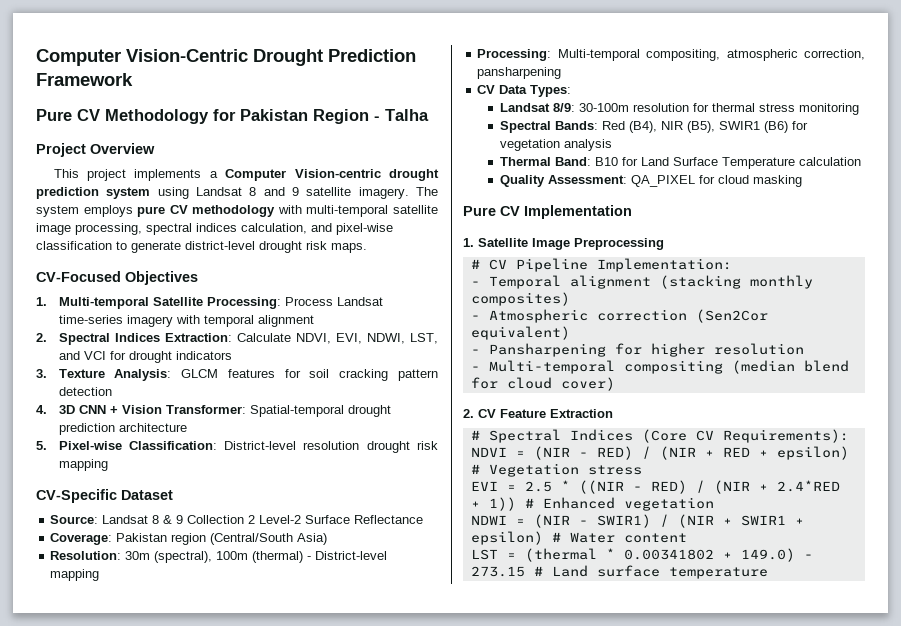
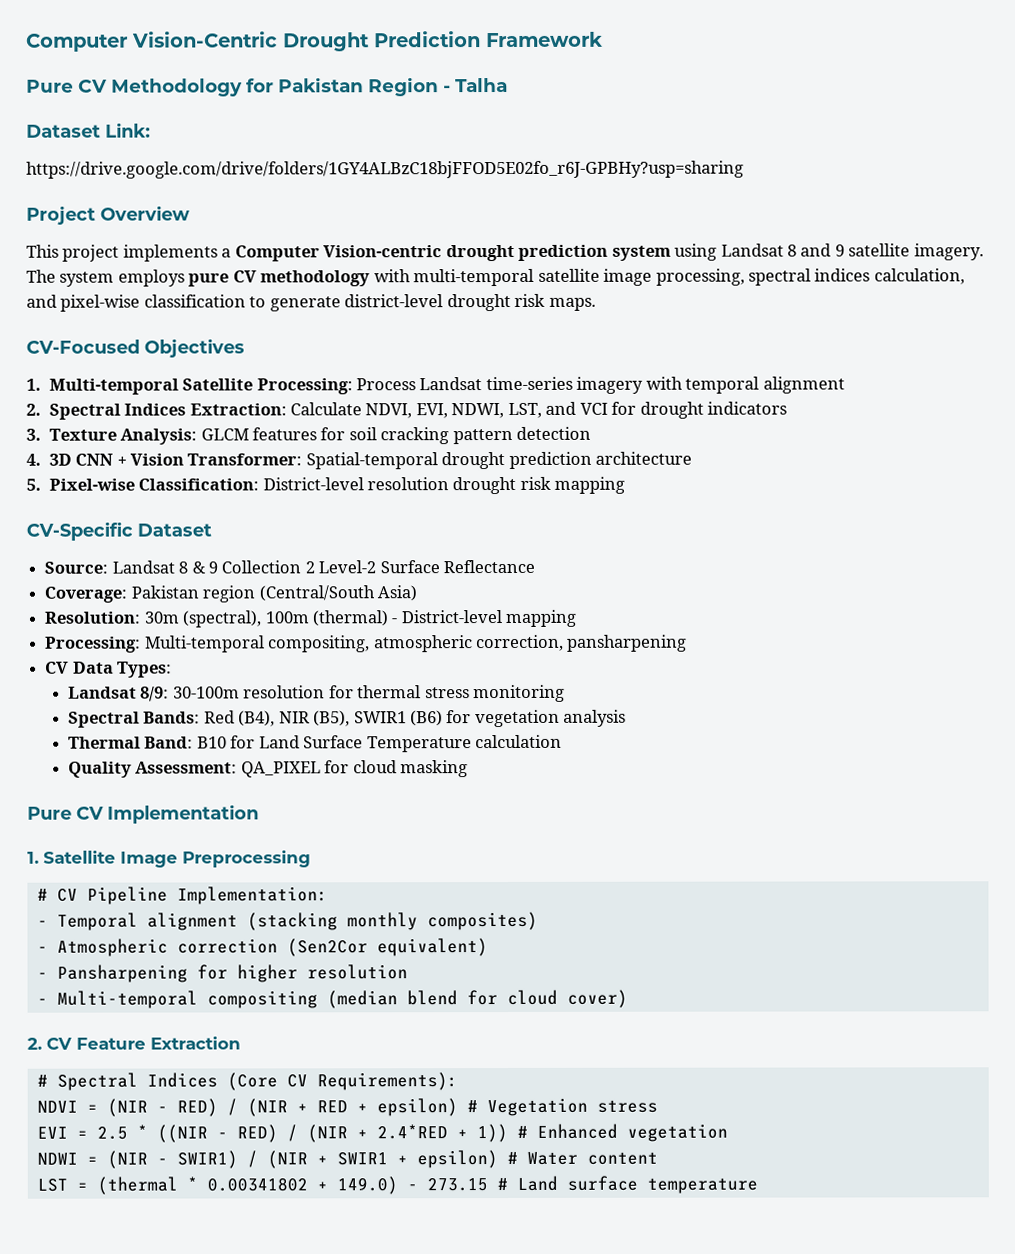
+ Dataset Link:
+ https://drive.google.com/drive/folders/1GY4ALBzC18bjFFOD5E02fo_r6J-GPBHy?usp=sharing

